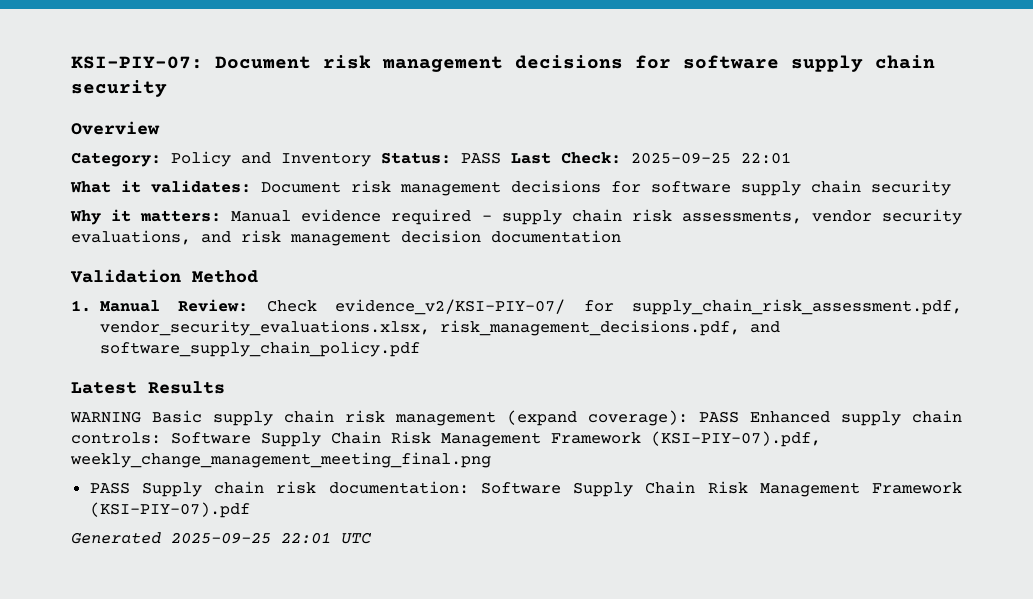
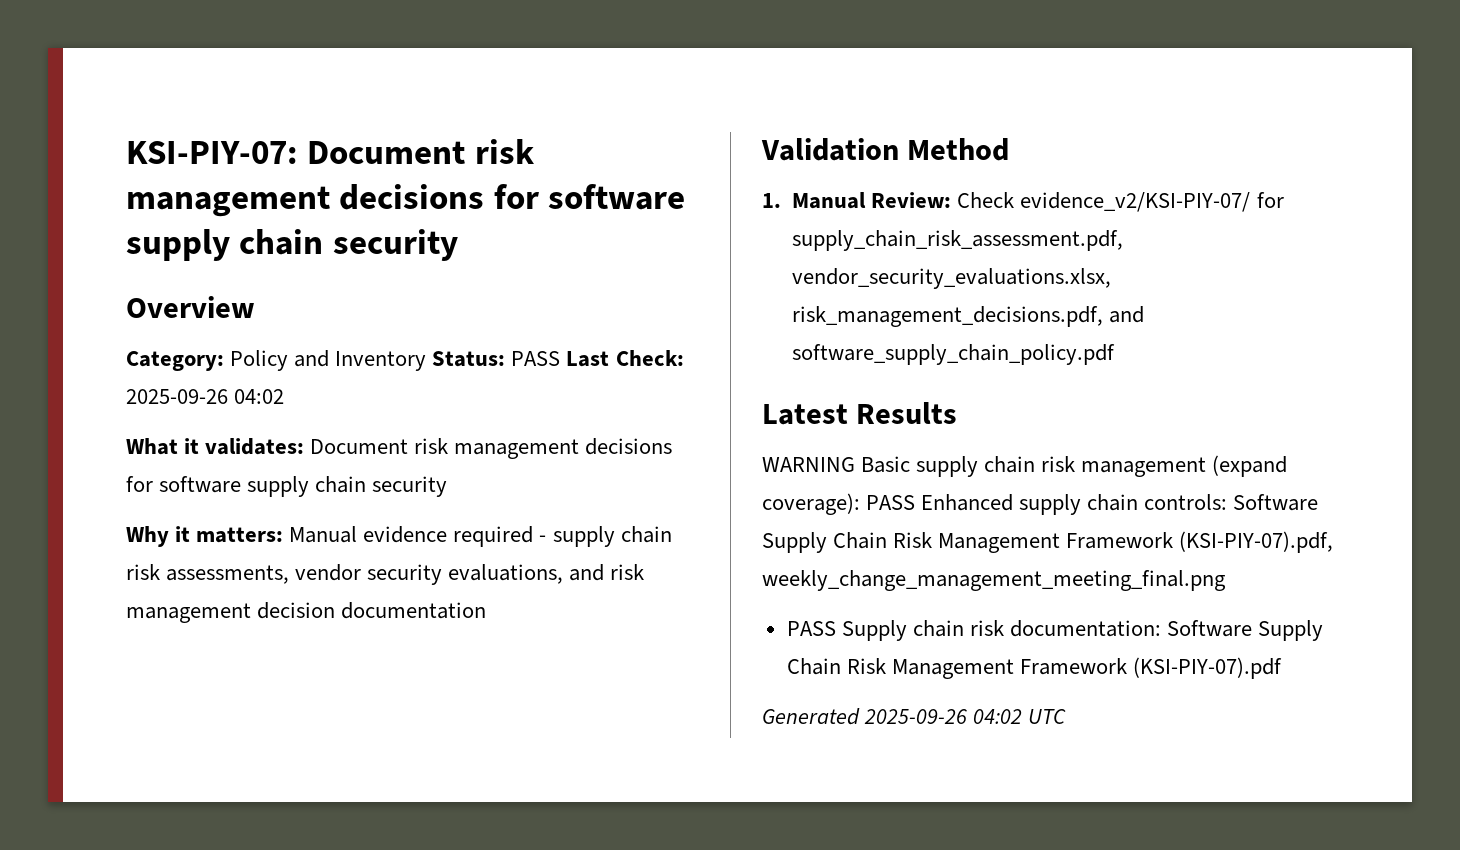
- Category: Policy and Inventory Status: PASS Last Check: 2025-09-25 22:01
+ Category: Policy and Inventory Status: PASS Last Check: 2025-09-26 04:02
- Generated 2025-09-25 22:01 UTC
+ Generated 2025-09-26 04:02 UTC

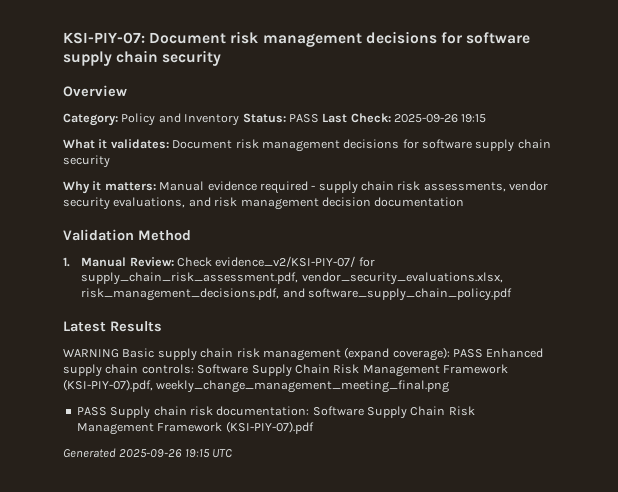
- Category: Policy and Inventory Status: PASS Last Check: 2025-09-26 04:02
+ Category: Policy and Inventory Status: PASS Last Check: 2025-09-26 19:15
- Generated 2025-09-26 04:02 UTC
+ Generated 2025-09-26 19:15 UTC

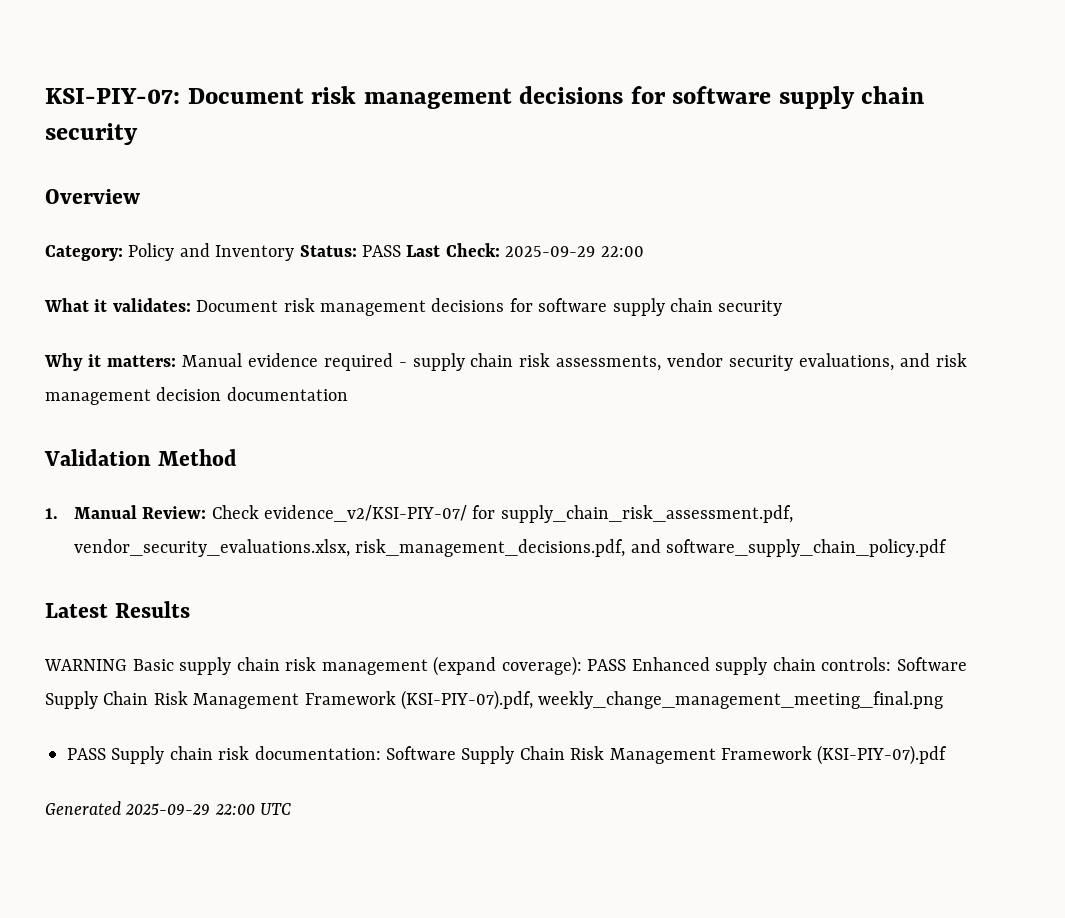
- Category: Policy and Inventory Status: PASS Last Check: 2025-09-26 19:15
+ Category: Policy and Inventory Status: PASS Last Check: 2025-09-29 22:00
- Generated 2025-09-26 19:15 UTC
+ Generated 2025-09-29 22:00 UTC

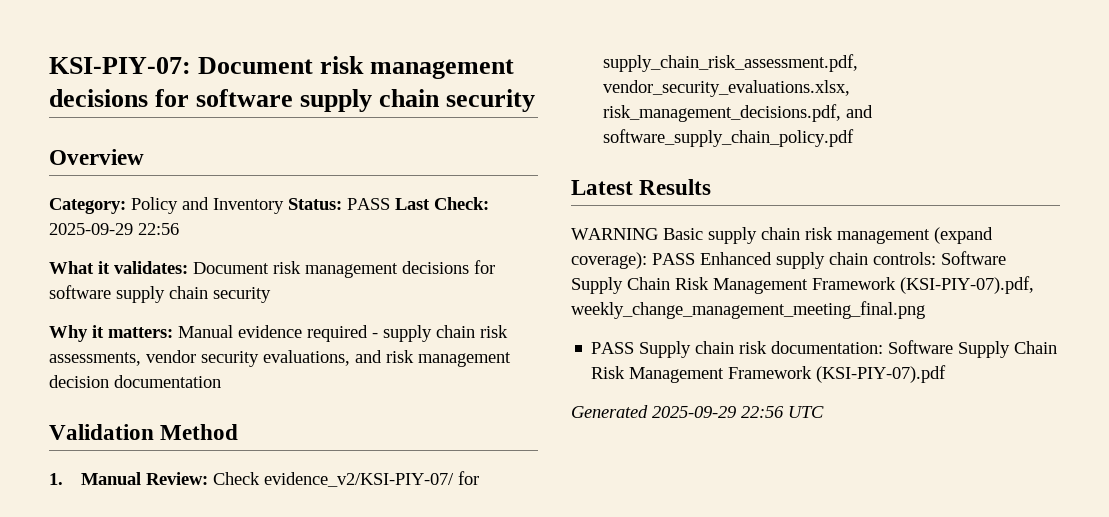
- Category: Policy and Inventory Status: PASS Last Check: 2025-09-29 22:00
+ Category: Policy and Inventory Status: PASS Last Check: 2025-09-29 22:56
- Generated 2025-09-29 22:00 UTC
+ Generated 2025-09-29 22:56 UTC

